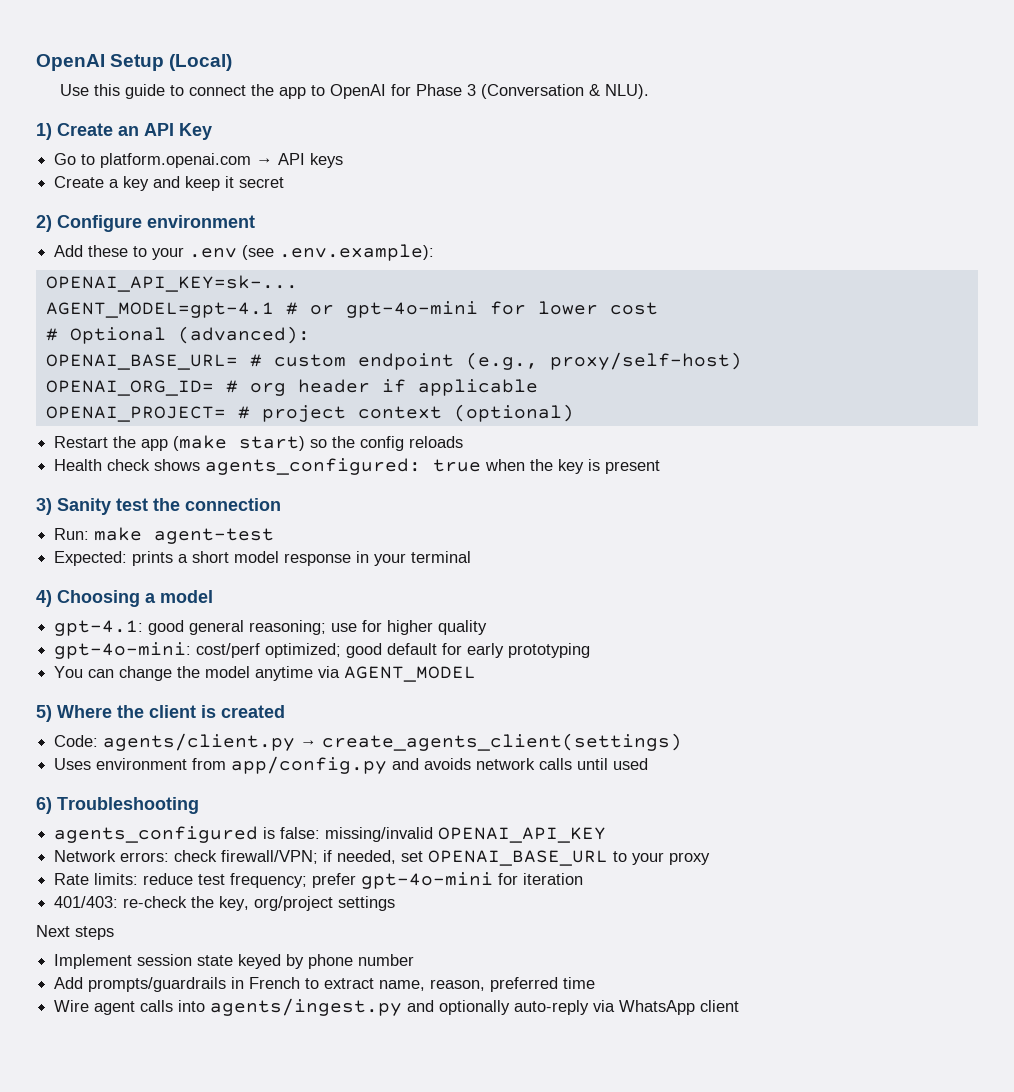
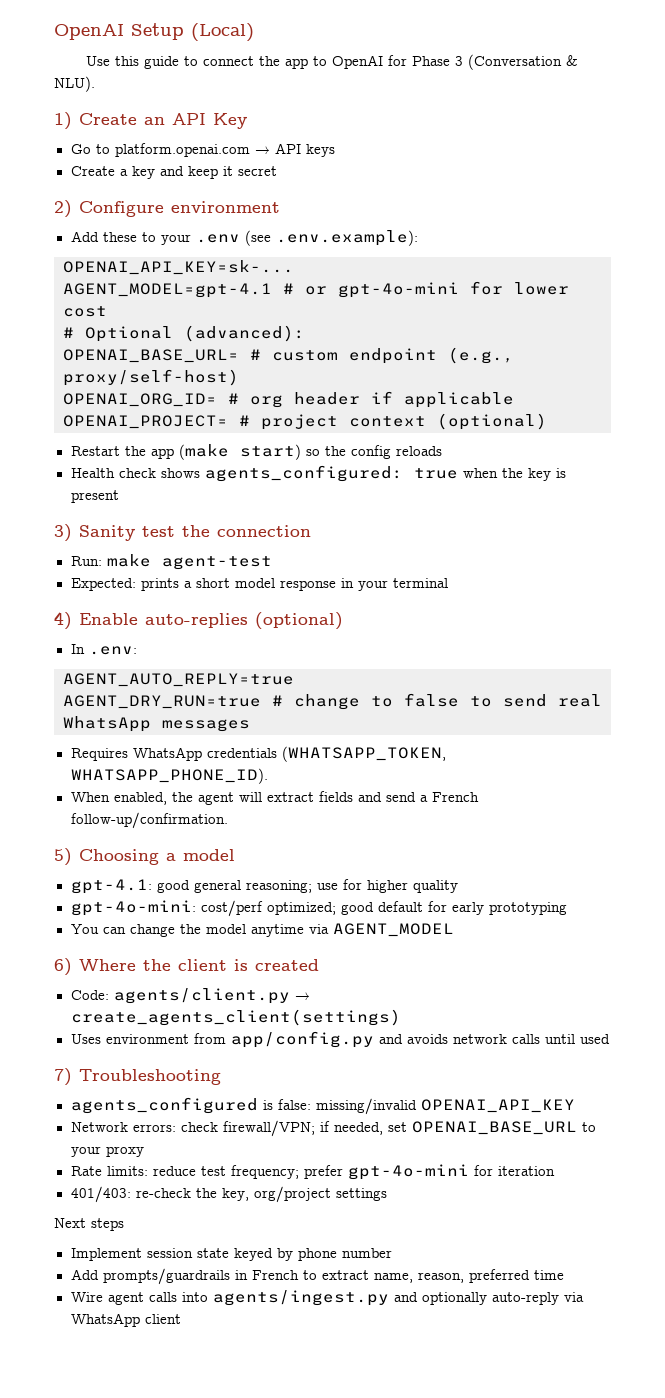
- 4) Choosing a model
+ 4) Enable auto-replies (optional)
+ In .env:
+ AGENT_AUTO_REPLY=true
+ AGENT_DRY_RUN=true # change to false to send real WhatsApp messages
+ Requires WhatsApp credentials (WHATSAPP_TOKEN, WHATSAPP_PHONE_ID).
+ When enabled, the agent will extract fields and send a French follow-up/confirmation.
+ 5) Choosing a model
- 5) Where the client is created
+ 6) Where the client is created
- 6) Troubleshooting
+ 7) Troubleshooting

